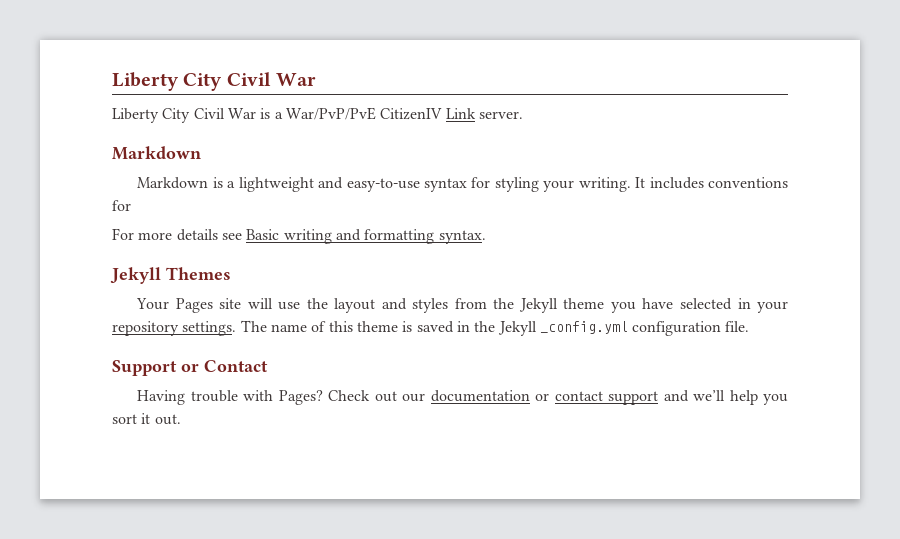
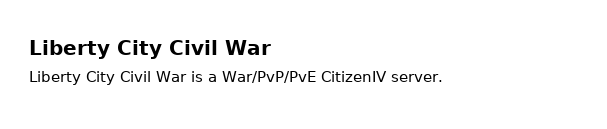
- Liberty City Civil War is a War/PvP/PvE CitizenIV Link server.
- Markdown
- Markdown is a lightweight and easy-to-use syntax for styling your writing. It includes conventions for
- For more details see Basic writing and formatting syntax.
- Jekyll Themes
- Your Pages site will use the layout and styles from the Jekyll theme you have selected in your repository settings. The name of this theme is saved in the Jekyll _config.yml configuration file.
- Support or Contact
- Having trouble with Pages? Check out our documentation or contact support and we’ll help you sort it out.
+ Liberty City Civil War is a War/PvP/PvE CitizenIV server.

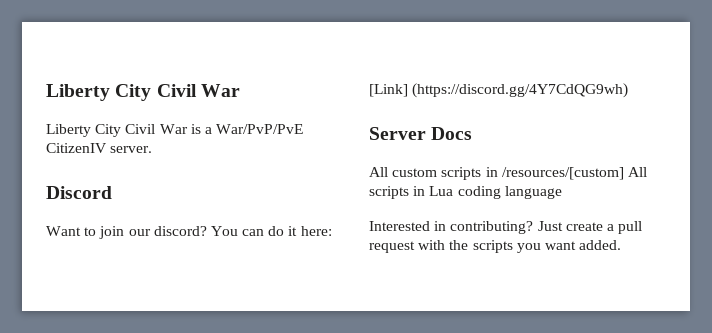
+ Discord
+ Want to join our discord? You can do it here: [Link] (https://discord.gg/4Y7CdQG9wh)
+ Server Docs
+ All custom scripts in /resources/[custom] All scripts in Lua coding language
+ Interested in contributing? Just create a pull request with the scripts you want added.

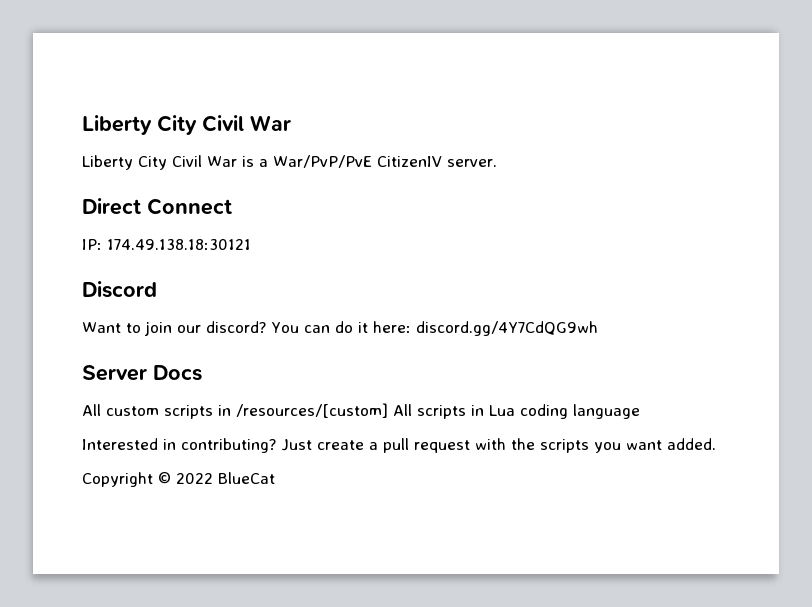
+ Direct Connect
+ IP: 174.49.138.18:30121
- You can do it here: [Link] (https://discord.gg/4Y7CdQG9wh)
+ You can do it here: discord.gg/4Y7CdQG9wh
+ Copyright © 2022 BlueCat

